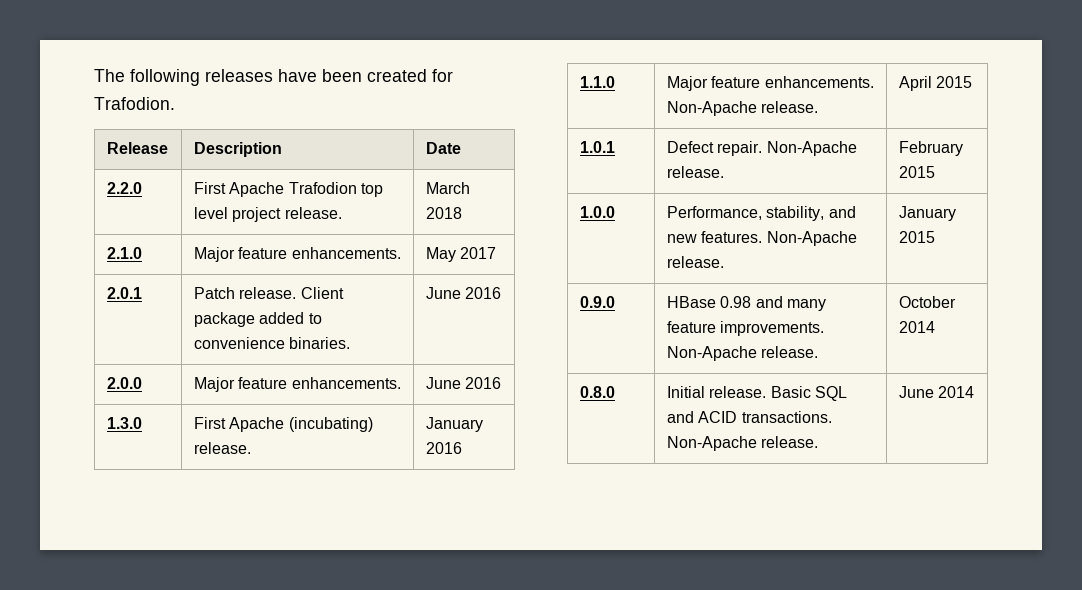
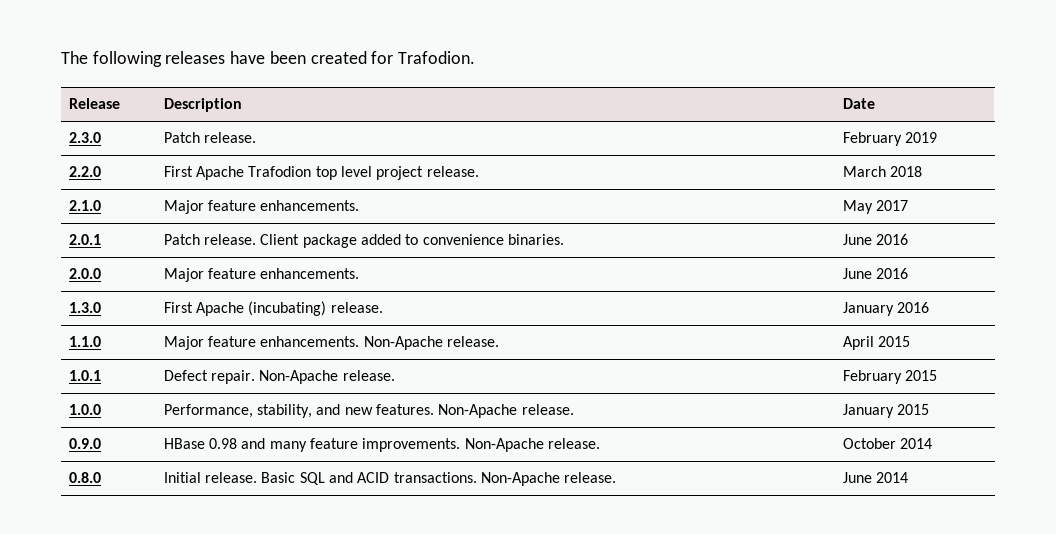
+ 2.3.0 | Patch release. | February 2019

